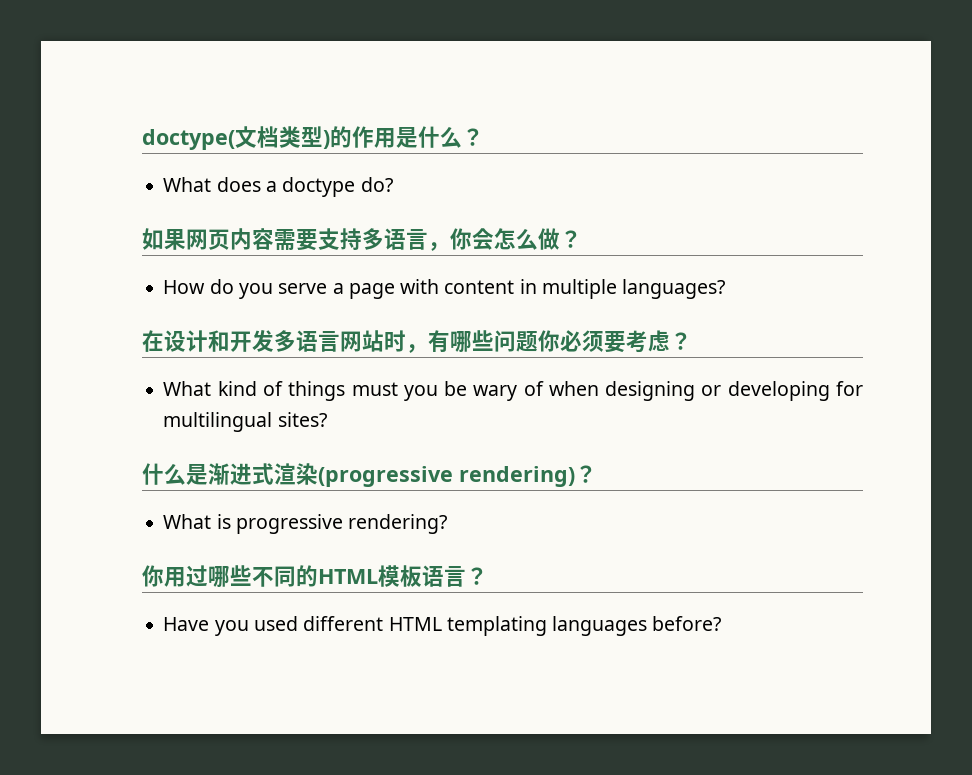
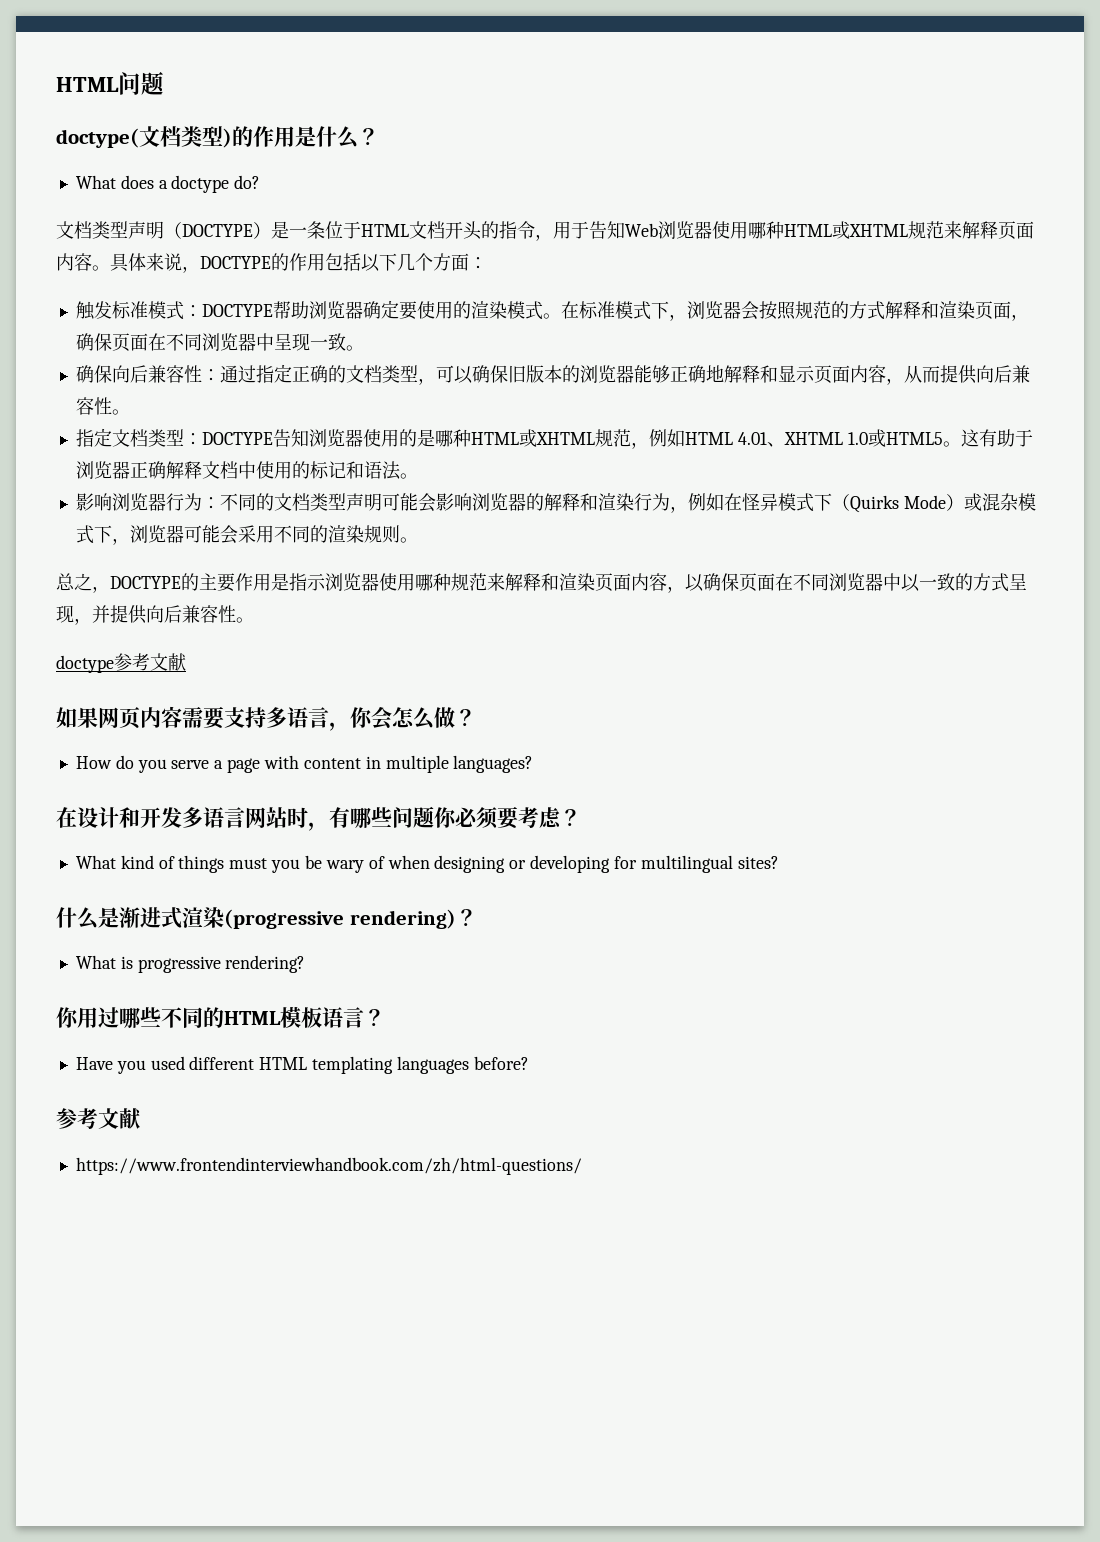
+ HTML问题
+ 文档类型声明（DOCTYPE）是一条位于HTML文档开头的指令，用于告知Web浏览器使用哪种HTML或XHTML规范来解释页面内容。具体来说，DOCTYPE的作用包括以下几个方面：
+ 触发标准模式：DOCTYPE帮助浏览器确定要使用的渲染模式。在标准模式下，浏览器会按照规范的方式解释和渲染页面，确保页面在不同浏览器中呈现一致。
+ 确保向后兼容性：通过指定正确的文档类型，可以确保旧版本的浏览器能够正确地解释和显示页面内容，从而提供向后兼容性。
+ 指定文档类型：DOCTYPE告知浏览器使用的是哪种HTML或XHTML规范，例如HTML 4.01、XHTML 1.0或HTML5。这有助于浏览器正确解释文档中使用的标记和语法。
+ 影响浏览器行为：不同的文档类型声明可能会影响浏览器的解释和渲染行为，例如在怪异模式下（Quirks Mode）或混杂模式下，浏览器可能会采用不同的渲染规则。
+ 总之，DOCTYPE的主要作用是指示浏览器使用哪种规范来解释和渲染页面内容，以确保页面在不同浏览器中以一致的方式呈现，并提供向后兼容性。
+ doctype参考文献
  Have you used different HTML templating languages before?
+ 参考文献
+ https://www.frontendinterviewhandbook.com/zh/html-questions/

